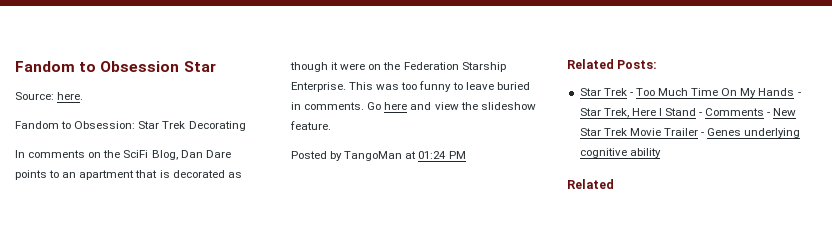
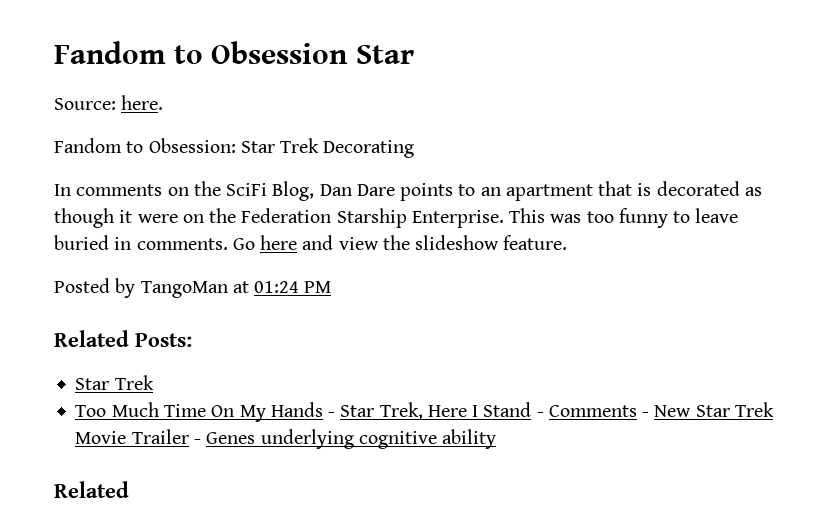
  Related Posts:
- Star Trek - Too Much Time On My Hands - Star Trek, Here I Stand - Comments - New Star Trek Movie Trailer - Genes underlying cognitive ability
+ Star Trek
+ Too Much Time On My Hands - Star Trek, Here I Stand - Comments - New Star Trek Movie Trailer - Genes underlying cognitive ability

